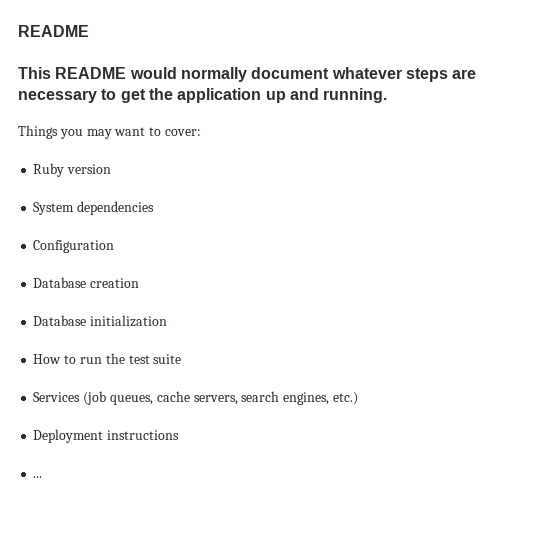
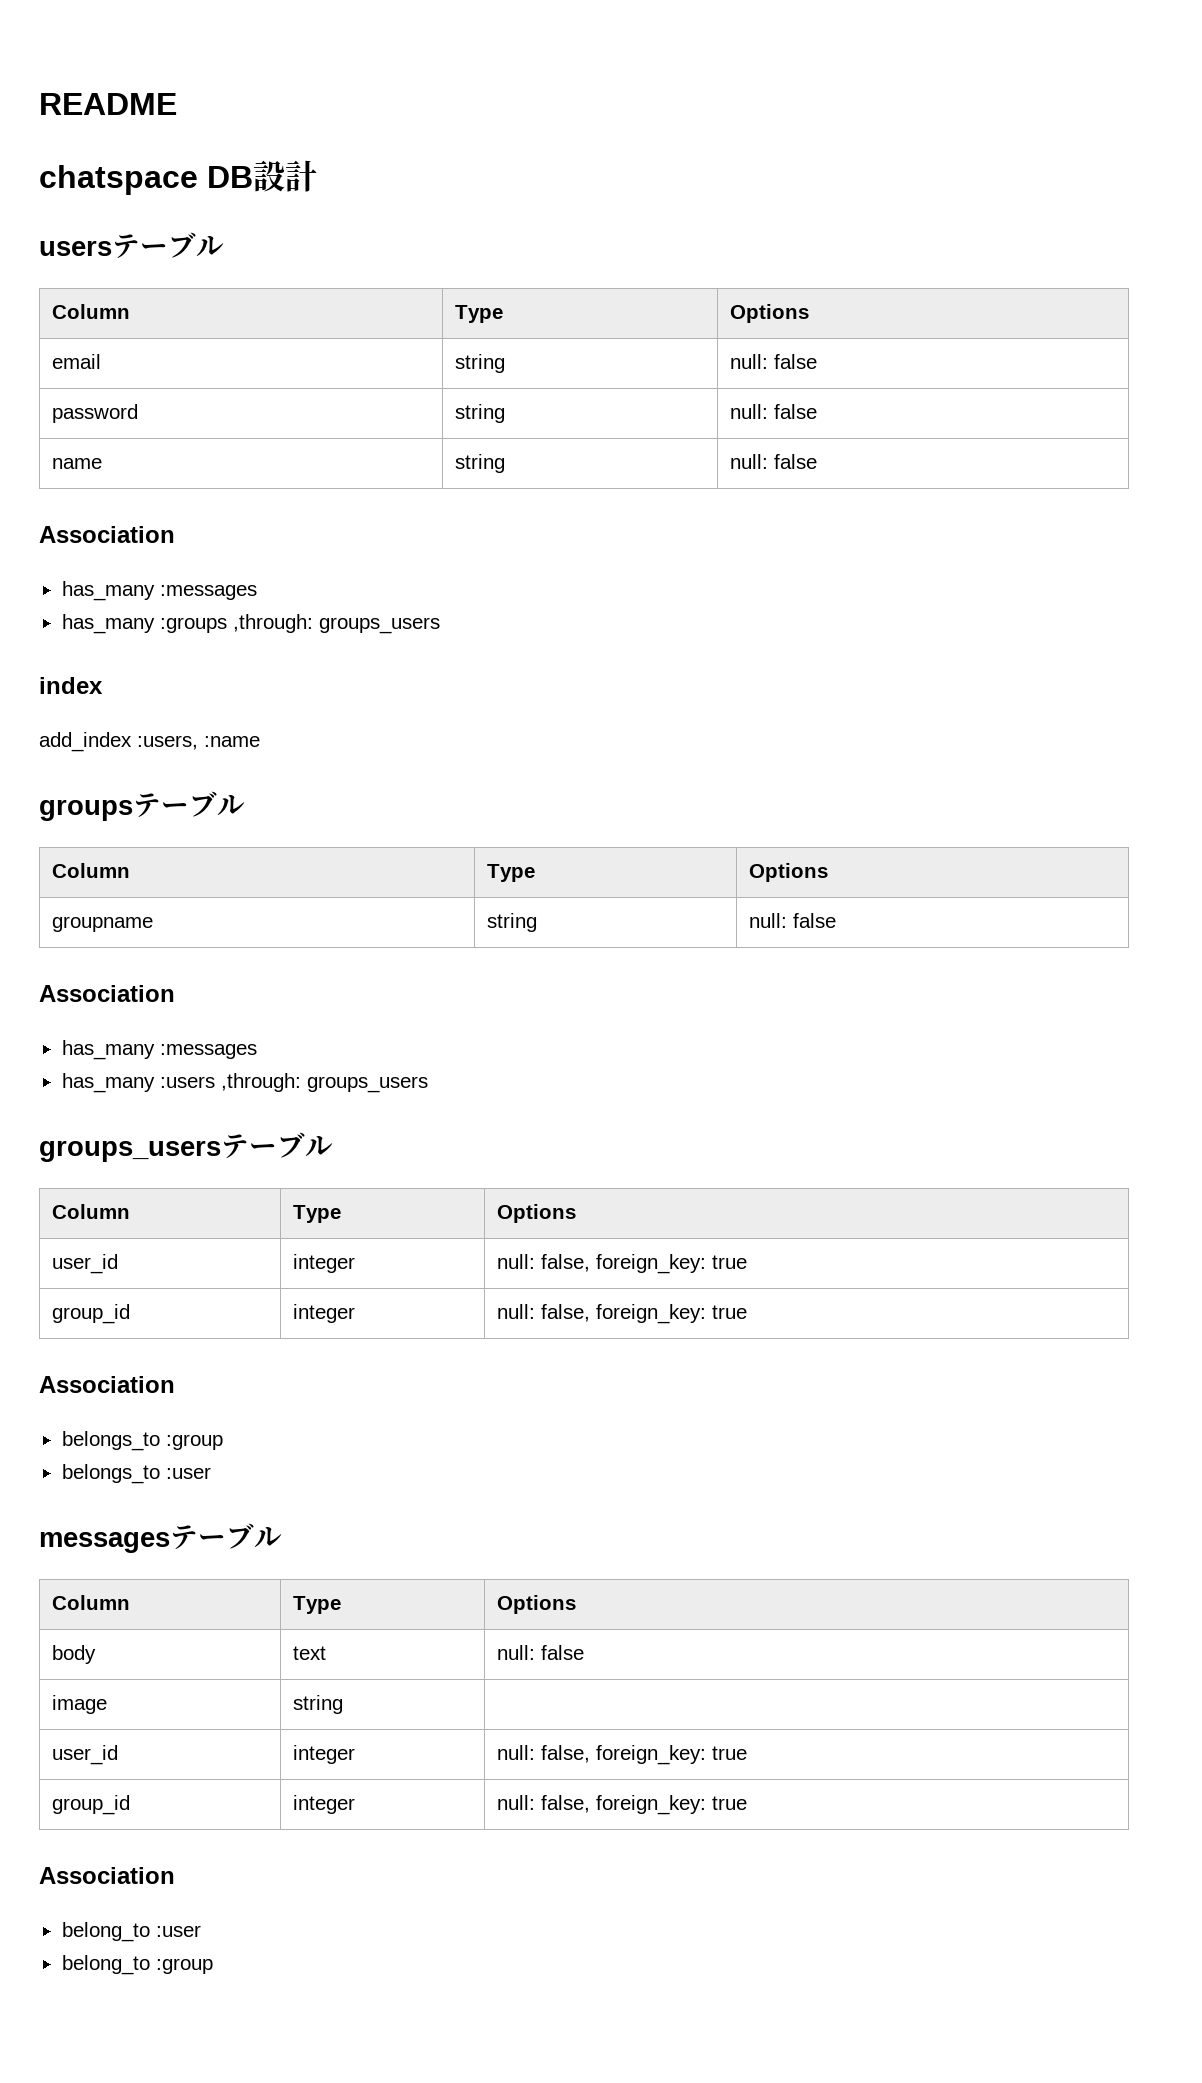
- This README would normally document whatever steps are necessary to get the application up and running.
- Things you may want to cover:
- Ruby version
- System dependencies
- Configuration
- Database creation
- Database initialization
- How to run the test suite
- Services (job queues, cache servers, search engines, etc.)
- Deployment instructions
- ...
+ chatspace DB設計
+ usersテーブル
+ Column | Type | Options
+ email | string | null: false
+ password | string | null: false
+ name | string | null: false
+ Association
+ has_many :messages
+ has_many :groups ,through: groups_users
+ index
+ add_index :users, :name
+ groupsテーブル
+ Column | Type | Options
+ groupname | string | null: false
+ Association
+ has_many :messages
+ has_many :users ,through: groups_users
+ groups_usersテーブル
+ Column | Type | Options
+ user_id | integer | null: false, foreign_key: true
+ group_id | integer | null: false, foreign_key: true
+ Association
+ belongs_to :group
+ belongs_to :user
+ messagesテーブル
+ Column | Type | Options
+ body | text | null: false
+ image | string |
+ user_id | integer | null: false, foreign_key: true
+ group_id | integer | null: false, foreign_key: true
+ Association
+ belong_to :user
+ belong_to :group

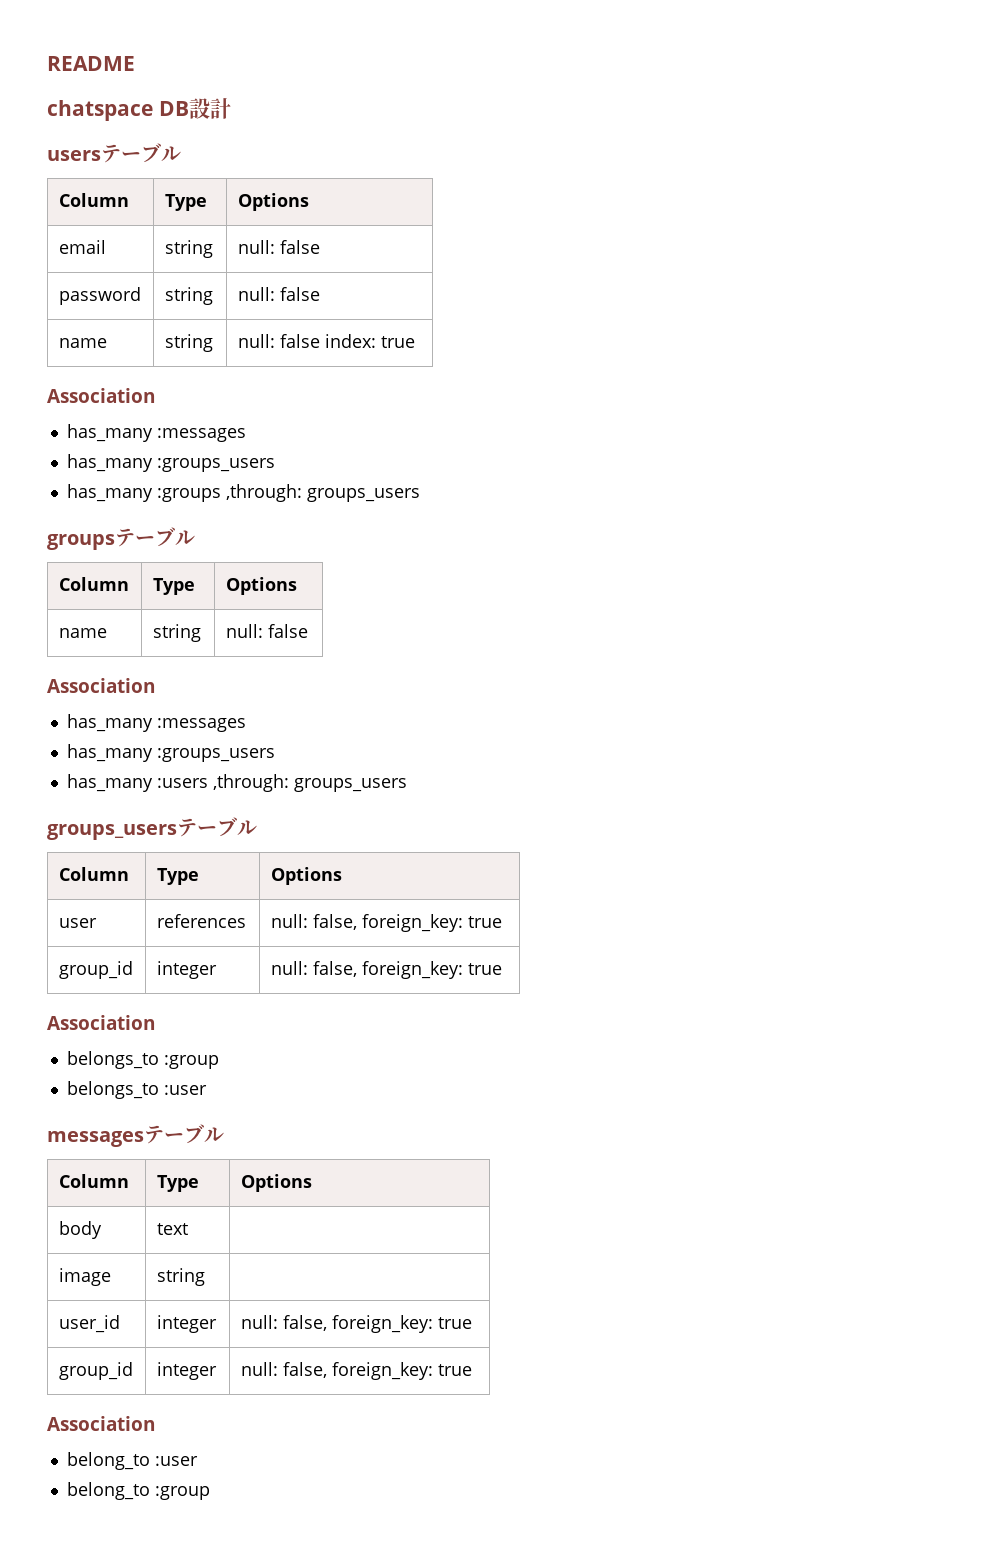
- name | string | null: false
+ name | string | null: false index: true
  Association
  has_many :messages
+ has_many :groups_users
- index
- add_index :users, :name
  groupsテーブル
  Column | Type | Options
- groupname | string | null: false
+ name | string | null: false
  Association
  has_many :messages
+ has_many :groups_users
  groups_usersテーブル
  Column | Type | Options
- user_id | integer | null: false, foreign_key: true
+ user | references | null: false, foreign_key: true
- body | text | null: false
+ body | text |

